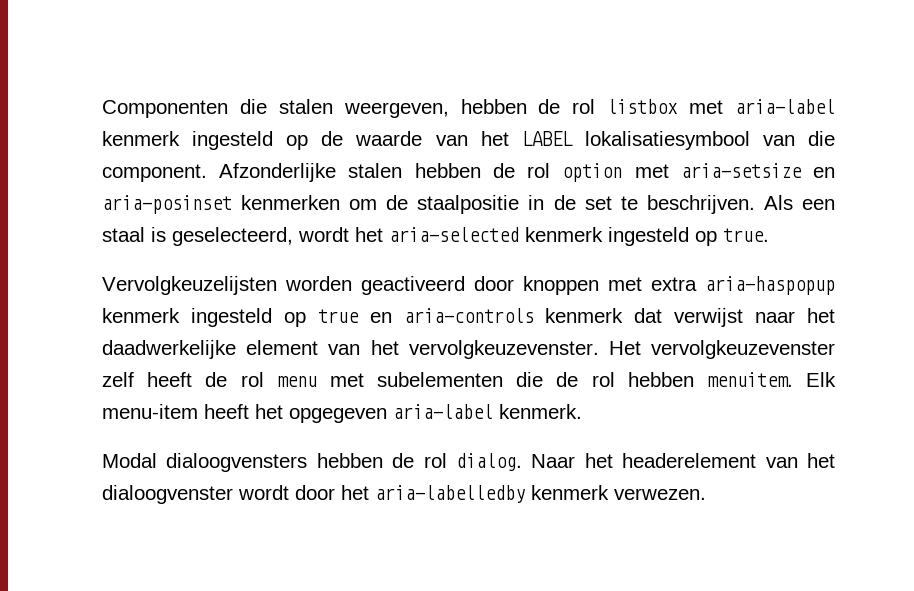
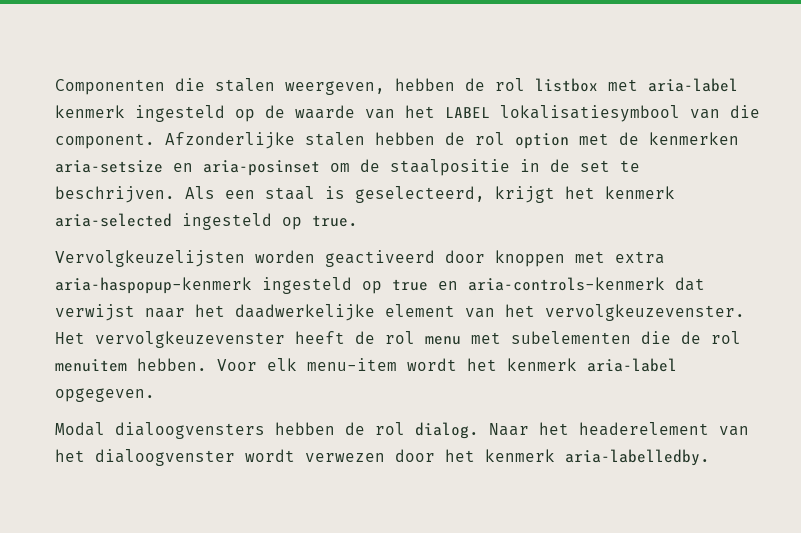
- Afzonderlijke stalen hebben de rol option met aria-setsize en aria-posinset kenmerken om de staalpositie in de set te beschrijven.
+ Afzonderlijke stalen hebben de rol option met de kenmerken aria-setsize en aria-posinset om de staalpositie in de set te beschrijven.
- Als een staal is geselecteerd, wordt het aria-selected kenmerk ingesteld op true.
+ Als een staal is geselecteerd, krijgt het kenmerk aria-selected ingesteld op true.
- Vervolgkeuzelijsten worden geactiveerd door knoppen met extra aria-haspopup kenmerk ingesteld op true en aria-controls kenmerk dat verwijst naar het daadwerkelijke element van het vervolgkeuzevenster.
+ Vervolgkeuzelijsten worden geactiveerd door knoppen met extra aria-haspopup-kenmerk ingesteld op true en aria-controls-kenmerk dat verwijst naar het daadwerkelijke element van het vervolgkeuzevenster.
- Het vervolgkeuzevenster zelf heeft de rol menu met subelementen die de rol hebben menuitem. Elk menu-item heeft het opgegeven aria-label kenmerk.
+ Het vervolgkeuzevenster heeft de rol menu met subelementen die de rol menuitem hebben. Voor elk menu-item wordt het kenmerk aria-label opgegeven.
- Naar het headerelement van het dialoogvenster wordt door het aria-labelledby kenmerk verwezen.
+ Naar het headerelement van het dialoogvenster wordt verwezen door het kenmerk aria-labelledby.

